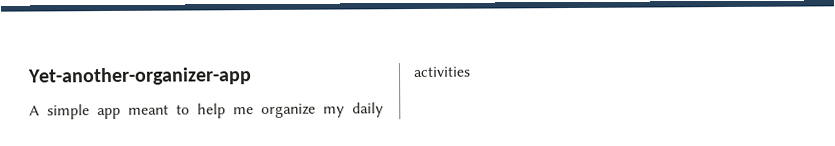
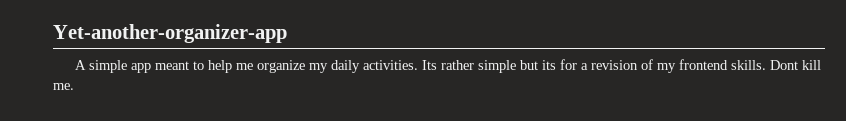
- A simple app meant to help me organize my daily activities
+ A simple app meant to help me organize my daily activities. Its rather simple but its for a revision of my frontend skills. Dont kill me.

